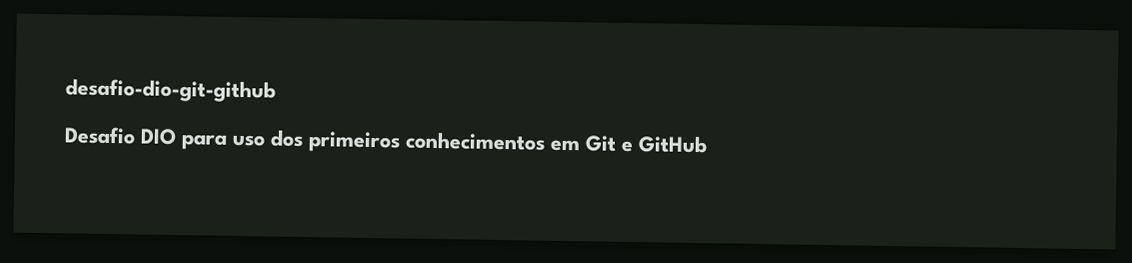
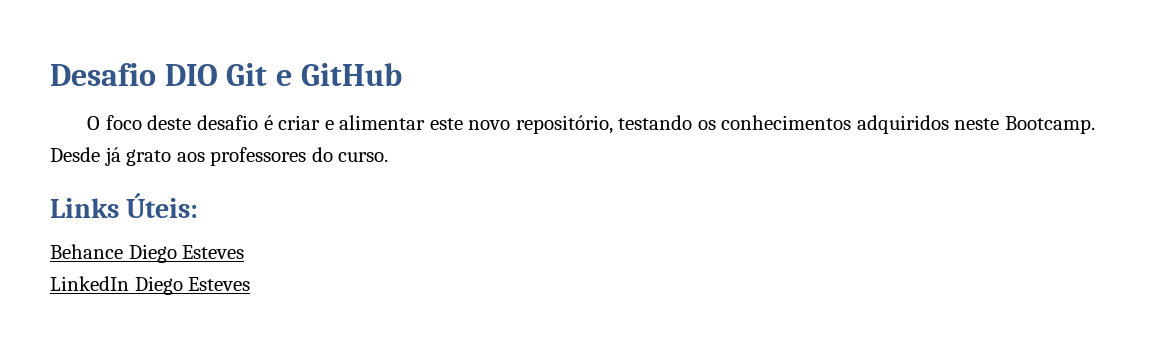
- desafio-dio-git-github
- Desafio DIO para uso dos primeiros conhecimentos em Git e GitHub
+ Desafio DIO Git e GitHub
+ O foco deste desafio é criar e alimentar este novo repositório, testando os conhecimentos adquiridos neste Bootcamp. Desde já grato aos professores do curso.
+ Links Úteis:
+ Behance Diego Esteves
+ LinkedIn Diego Esteves

